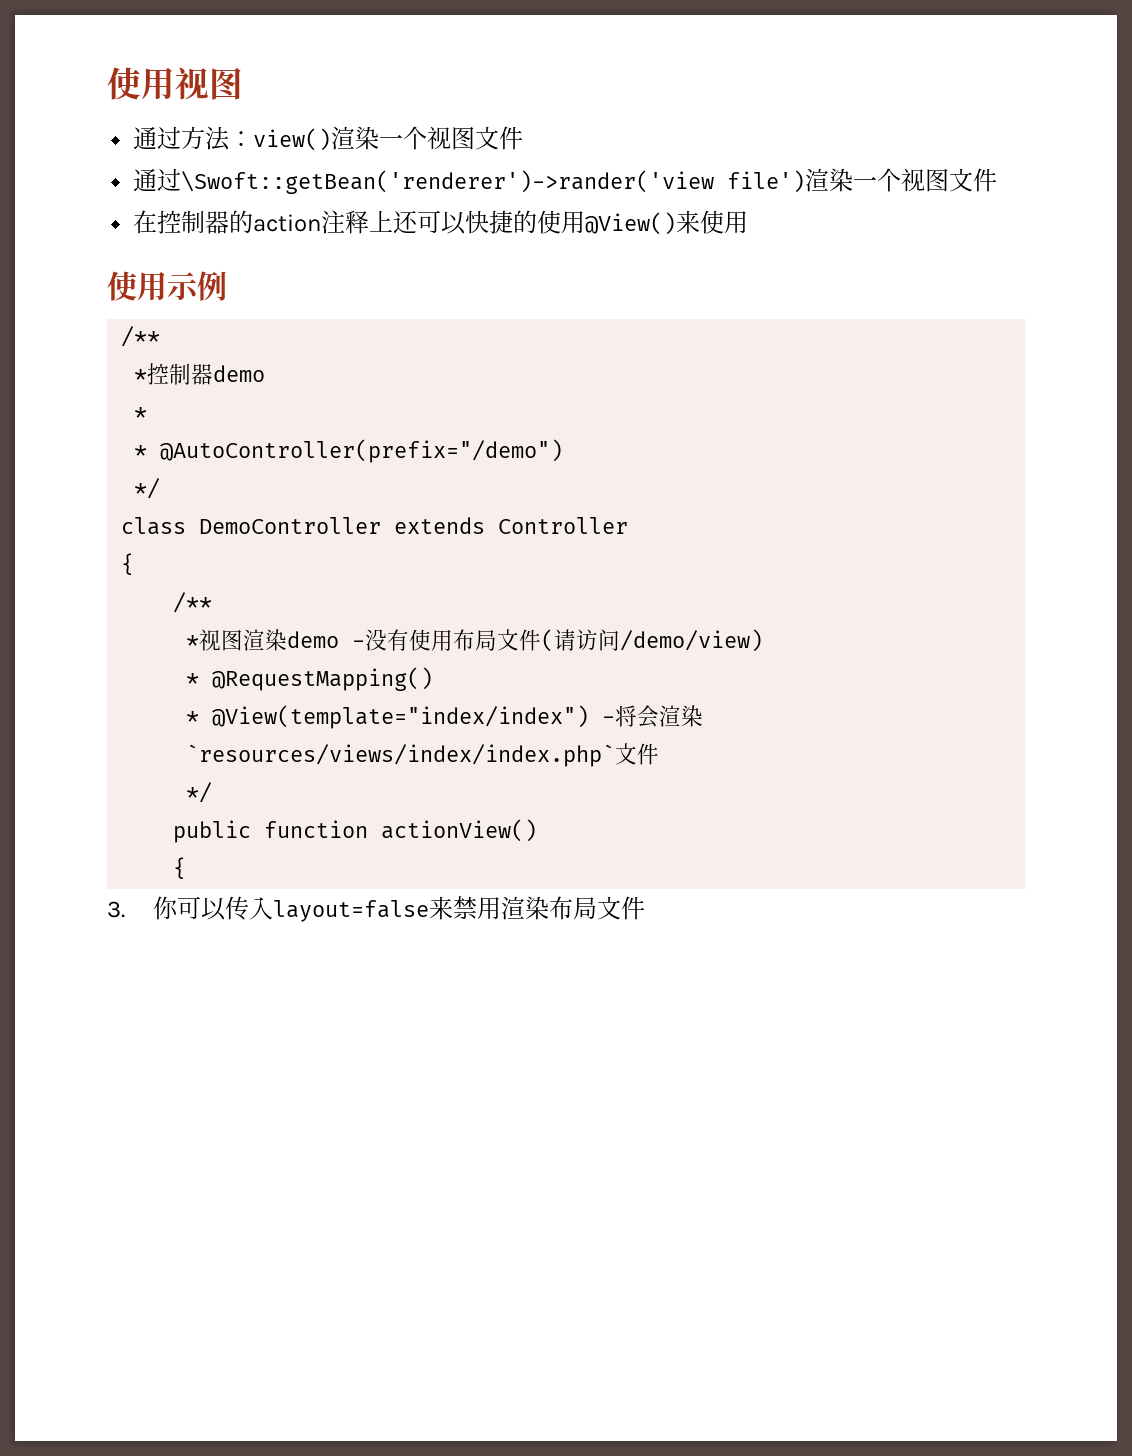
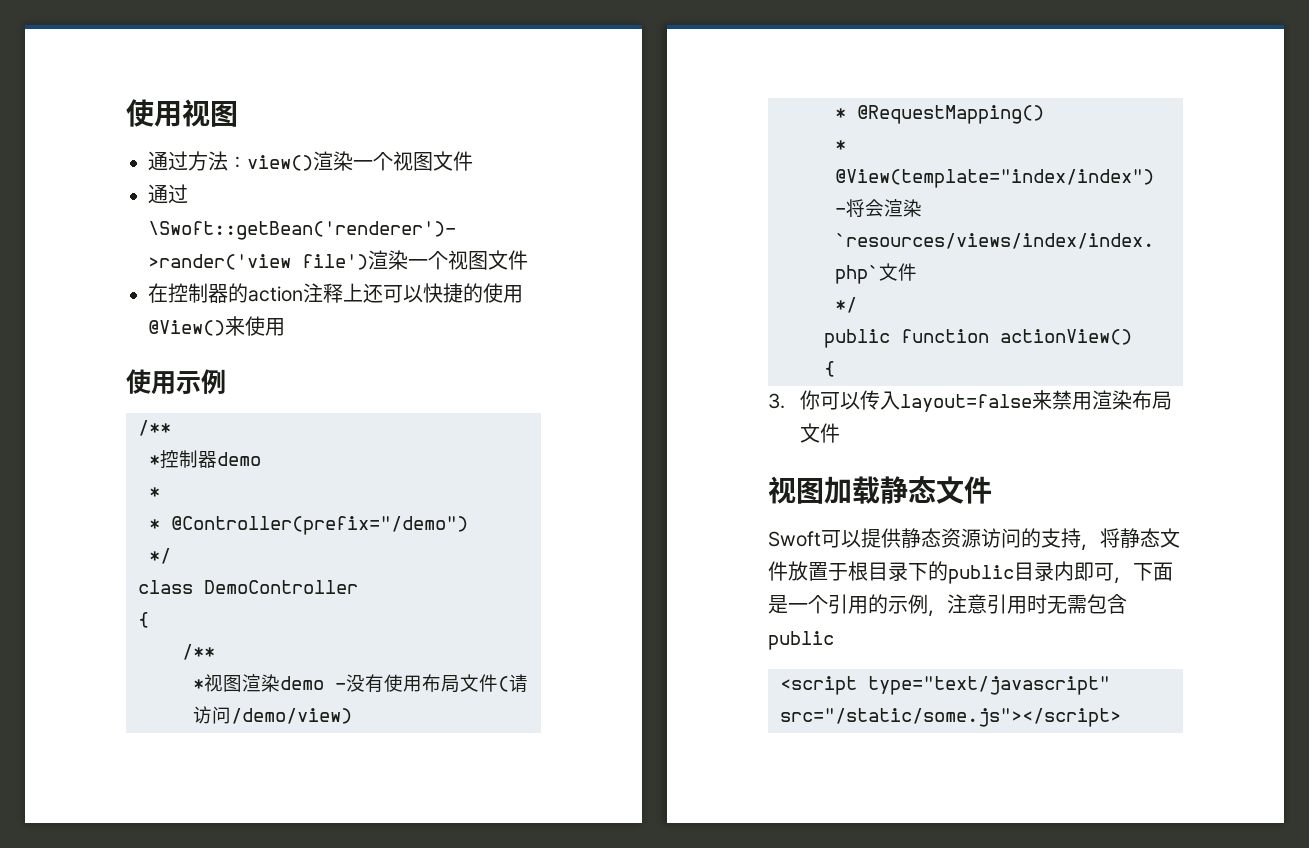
- * @AutoController(prefix="/demo")
+ * @Controller(prefix="/demo")
- class DemoController extends Controller
+ class DemoController
+ 视图加载静态文件
+ Swoft可以提供静态资源访问的支持，将静态文件放置于根目录下的public目录内即可，下面是一个引用的示例，注意引用时无需包含public
+ <script type="text/javascript" src="/static/some.js"></script>

